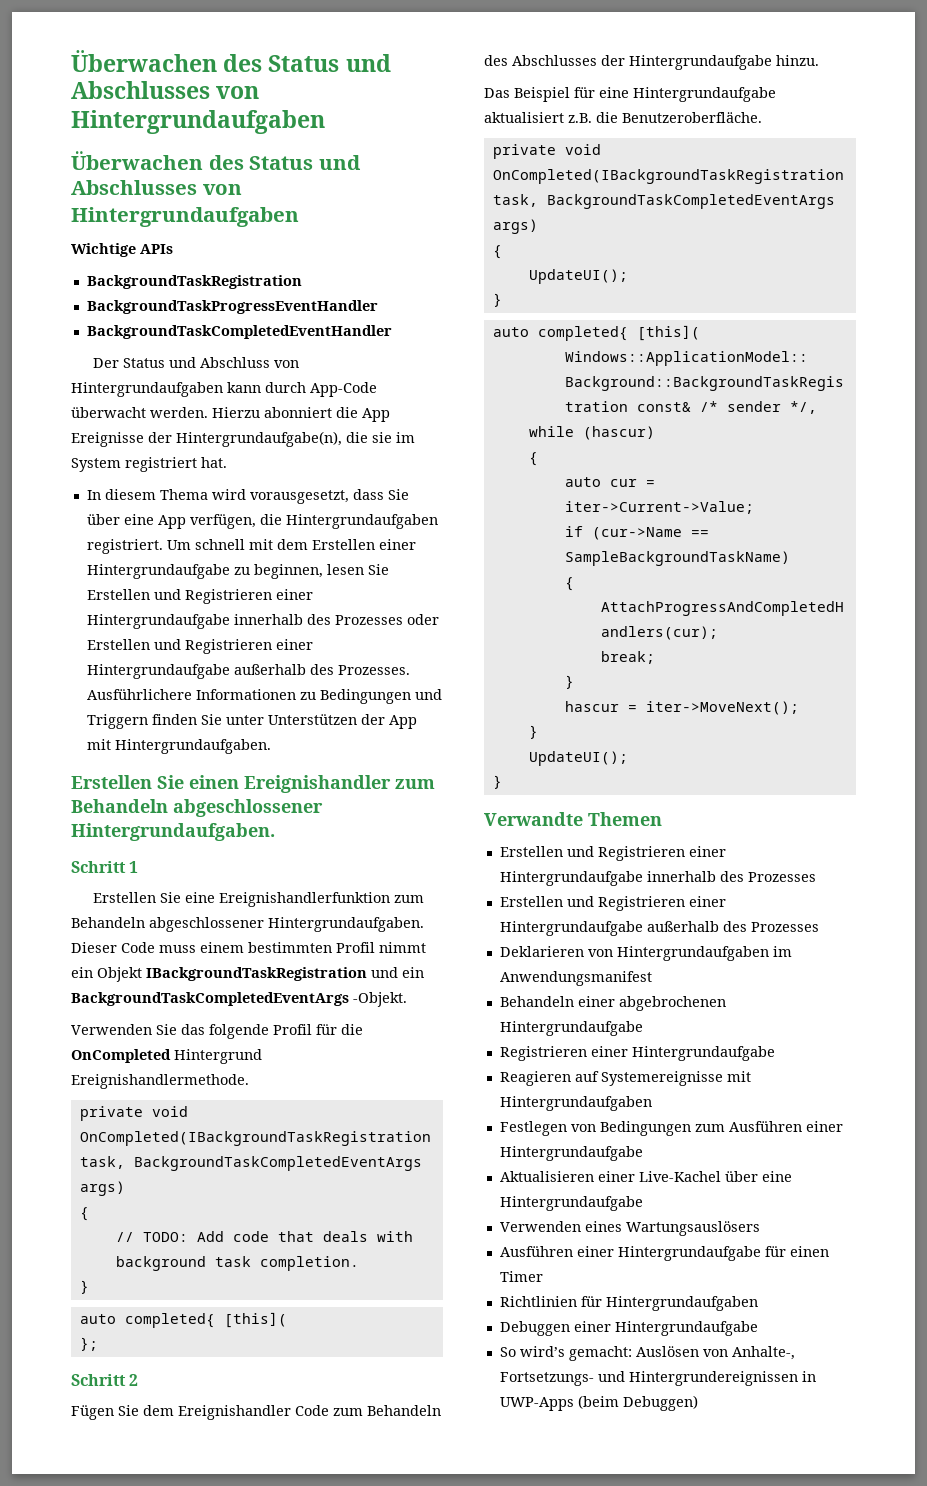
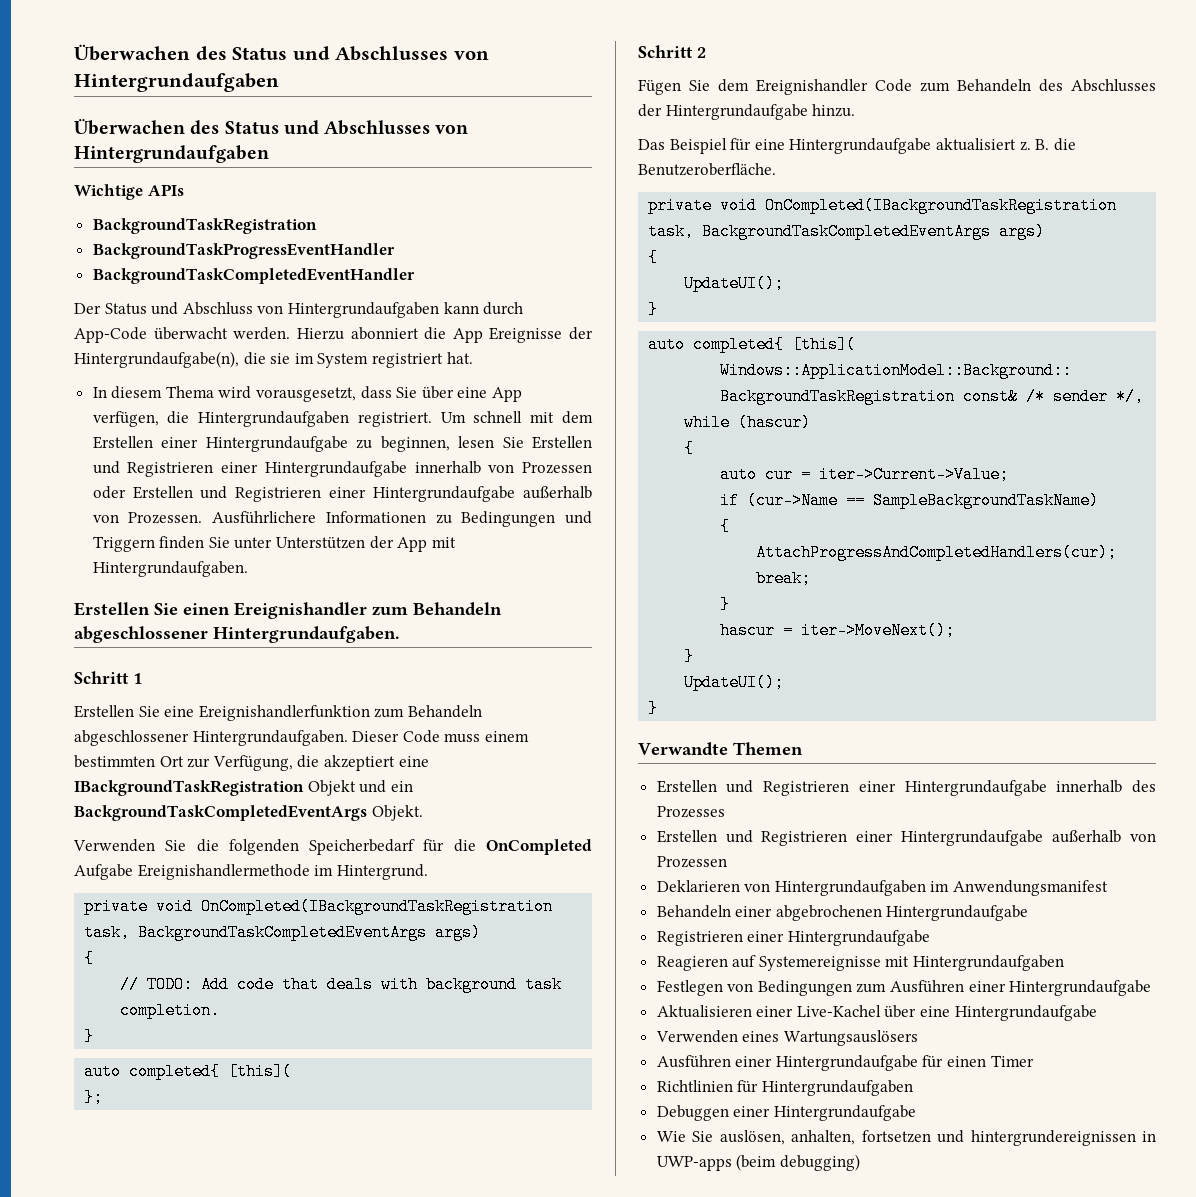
- Um schnell mit dem Erstellen einer Hintergrundaufgabe zu beginnen, lesen Sie Erstellen und Registrieren einer Hintergrundaufgabe innerhalb des Prozesses oder Erstellen und Registrieren einer Hintergrundaufgabe außerhalb des Prozesses.
+ Um schnell mit dem Erstellen einer Hintergrundaufgabe zu beginnen, lesen Sie Erstellen und Registrieren einer Hintergrundaufgabe innerhalb von Prozessen oder Erstellen und Registrieren einer Hintergrundaufgabe außerhalb von Prozessen.
- Dieser Code muss einem bestimmten Profil nimmt ein Objekt IBackgroundTaskRegistration und ein BackgroundTaskCompletedEventArgs -Objekt.
+ Dieser Code muss einem bestimmten Ort zur Verfügung, die akzeptiert eine IBackgroundTaskRegistration Objekt und ein BackgroundTaskCompletedEventArgs Objekt.
- Verwenden Sie das folgende Profil für die OnCompleted Hintergrund Ereignishandlermethode.
+ Verwenden Sie die folgenden Speicherbedarf für die OnCompleted Aufgabe Ereignishandlermethode im Hintergrund.
- Das Beispiel für eine Hintergrundaufgabe aktualisiert z.B. die Benutzeroberfläche.
+ Das Beispiel für eine Hintergrundaufgabe aktualisiert z. B. die Benutzeroberfläche.
- Erstellen und Registrieren einer Hintergrundaufgabe außerhalb des Prozesses
+ Erstellen und Registrieren einer Hintergrundaufgabe außerhalb von Prozessen
- So wird’s gemacht: Auslösen von Anhalte-, Fortsetzungs- und Hintergrundereignissen in UWP-Apps (beim Debuggen)
+ Wie Sie auslösen, anhalten, fortsetzen und hintergrundereignissen in UWP-apps (beim debugging)

